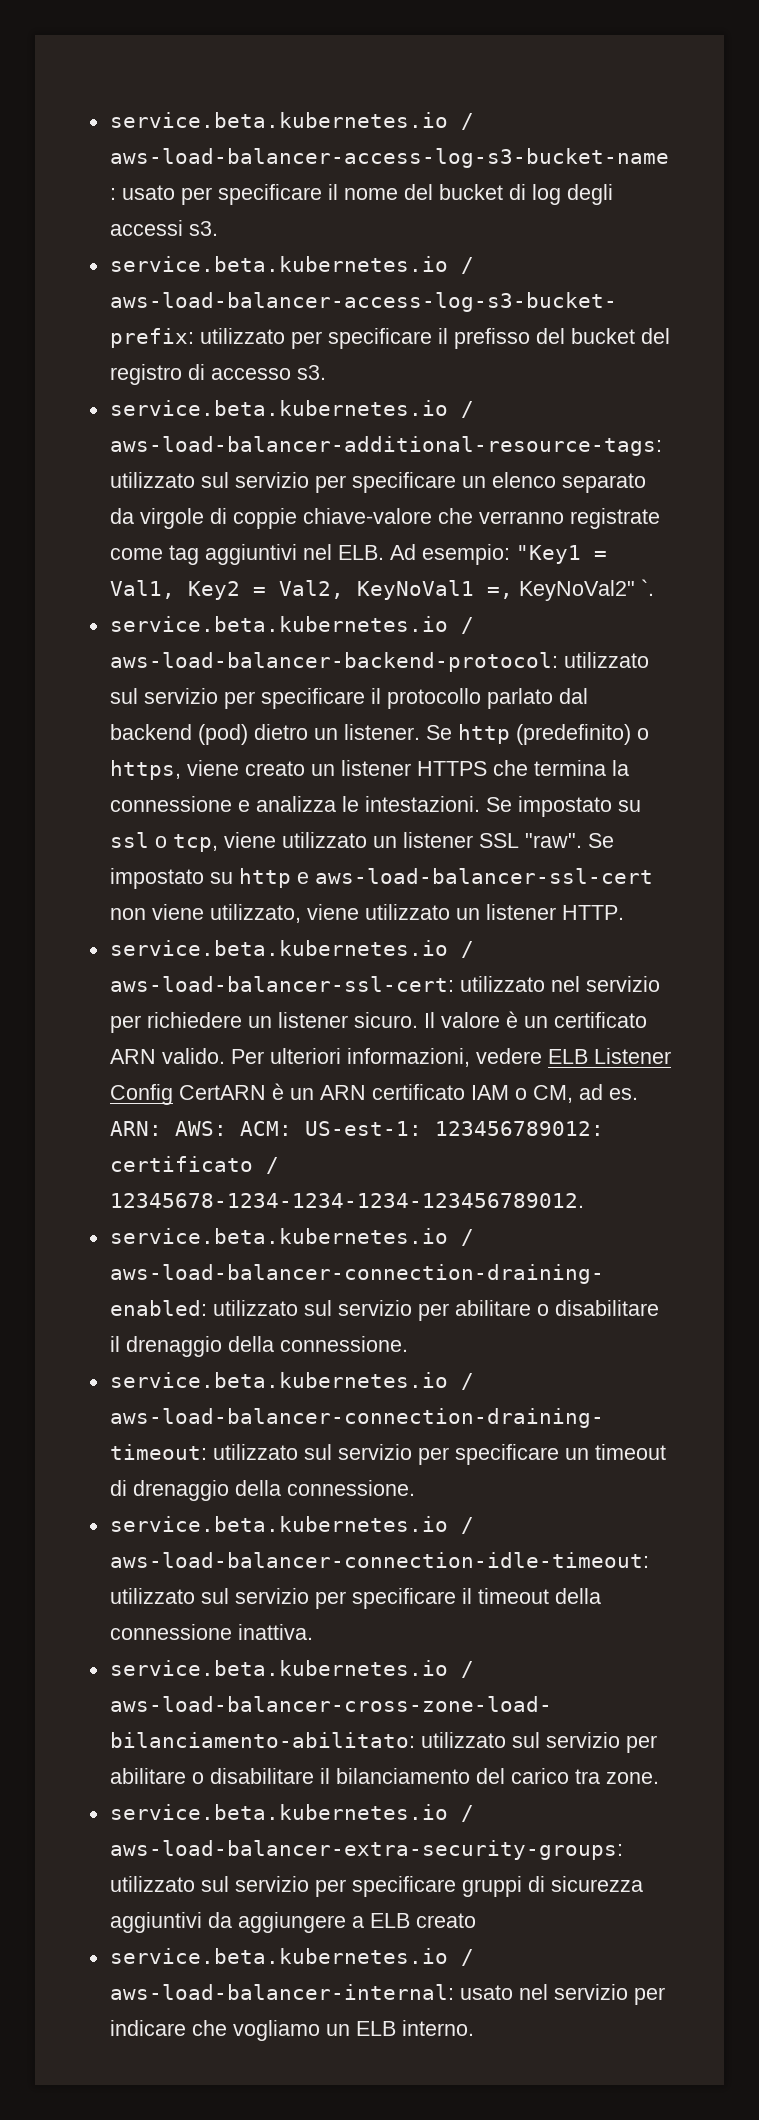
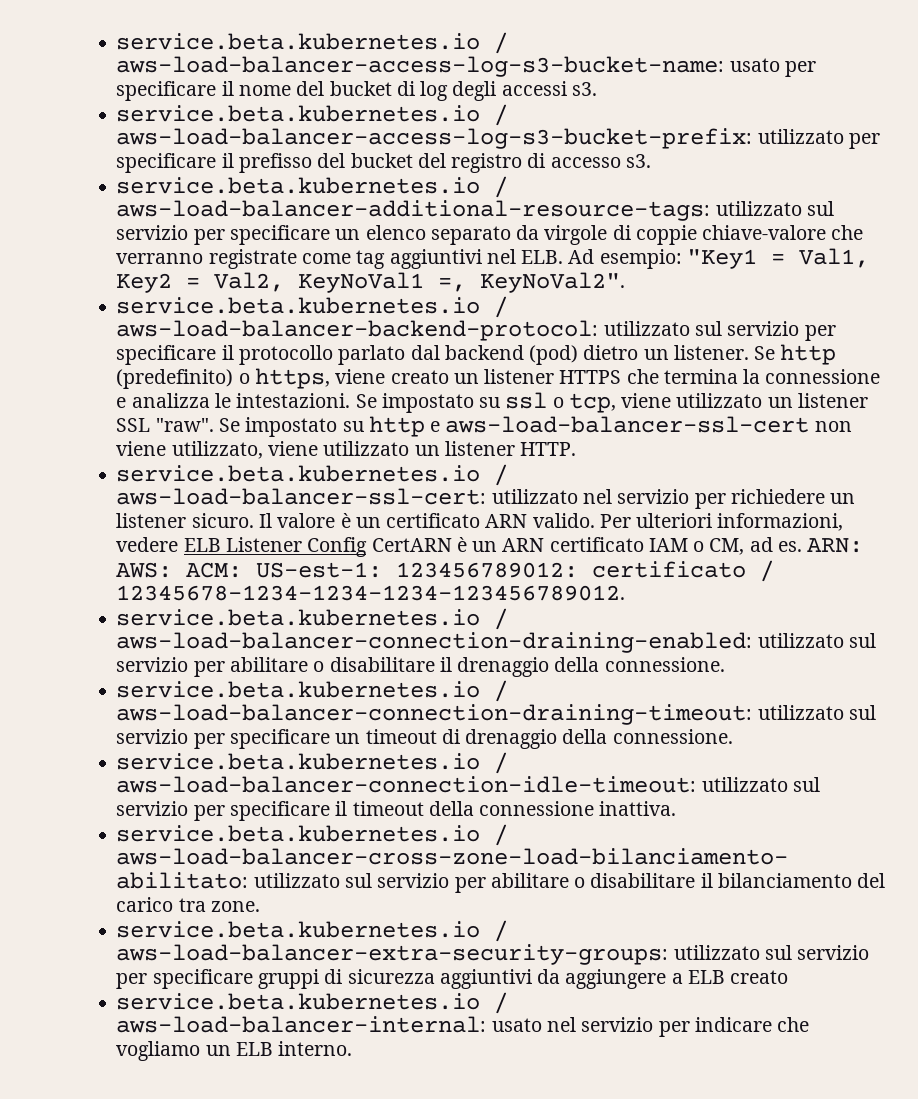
- service.beta.kubernetes.io / aws-load-balancer-additional-resource-tags: utilizzato sul servizio per specificare un elenco separato da virgole di coppie chiave-valore che verranno registrate come tag aggiuntivi nel ELB. Ad esempio: "Key1 = Val1, Key2 = Val2, KeyNoVal1 =, KeyNoVal2" `.
+ service.beta.kubernetes.io / aws-load-balancer-additional-resource-tags: utilizzato sul servizio per specificare un elenco separato da virgole di coppie chiave-valore che verranno registrate come tag aggiuntivi nel ELB. Ad esempio: "Key1 = Val1, Key2 = Val2, KeyNoVal1 =, KeyNoVal2".

